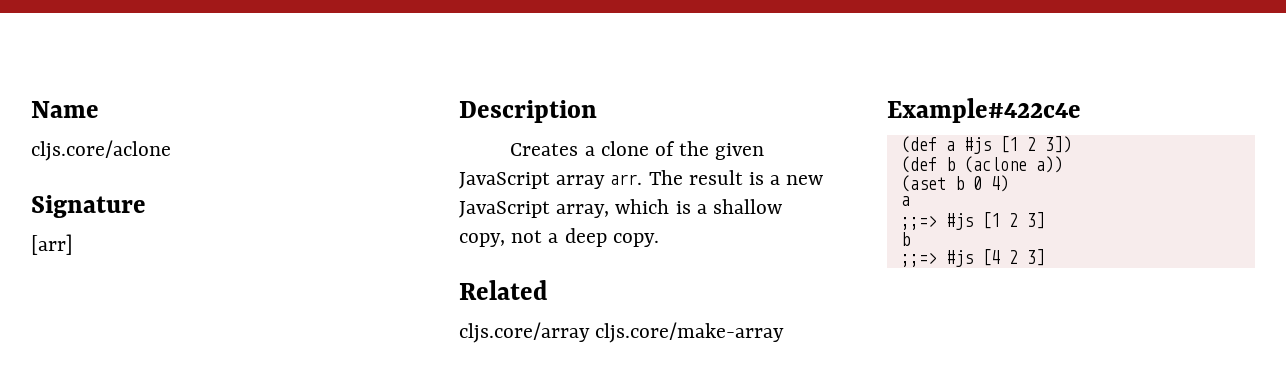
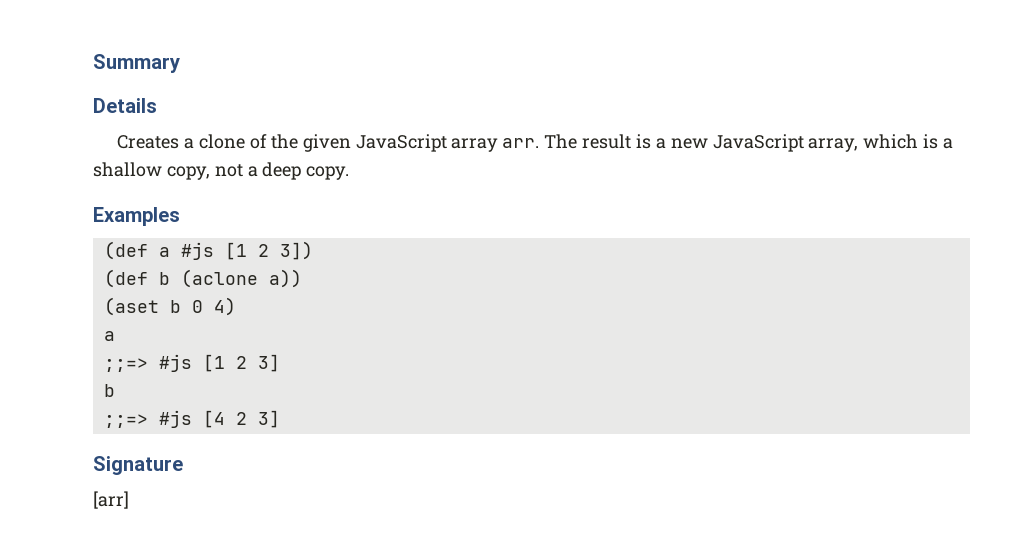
- Name
- cljs.core/aclone
- Signature
- [arr]
- Description
+ Summary
+ Details
- Related
- cljs.core/array cljs.core/make-array
- Example#422c4e
+ Examples
+ Signature
+ [arr]

